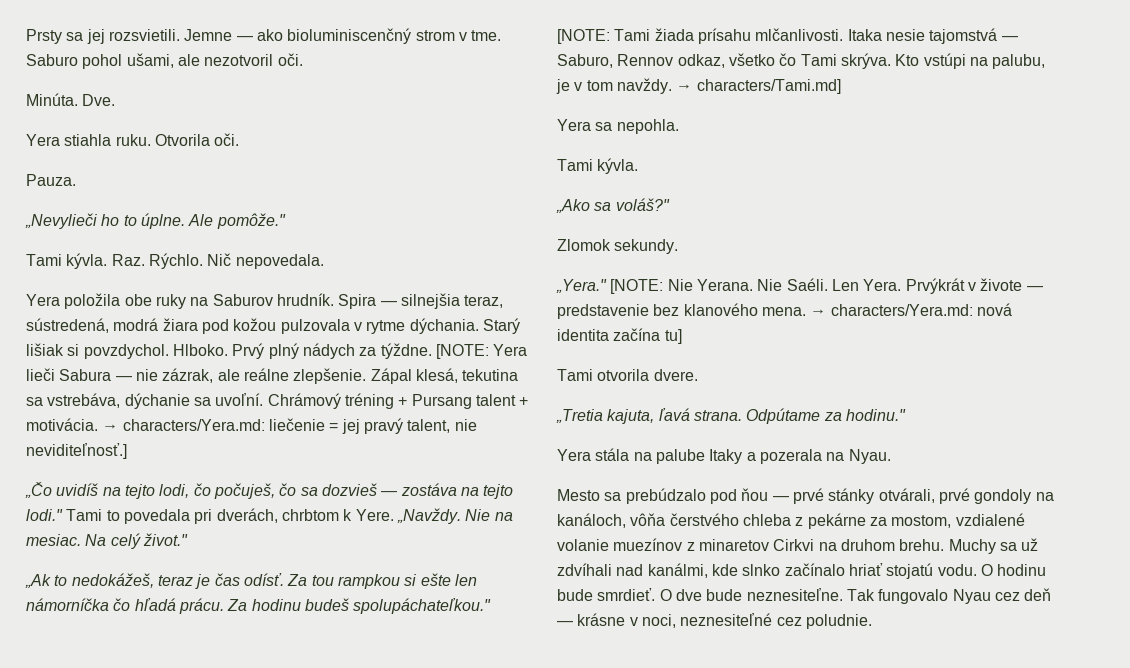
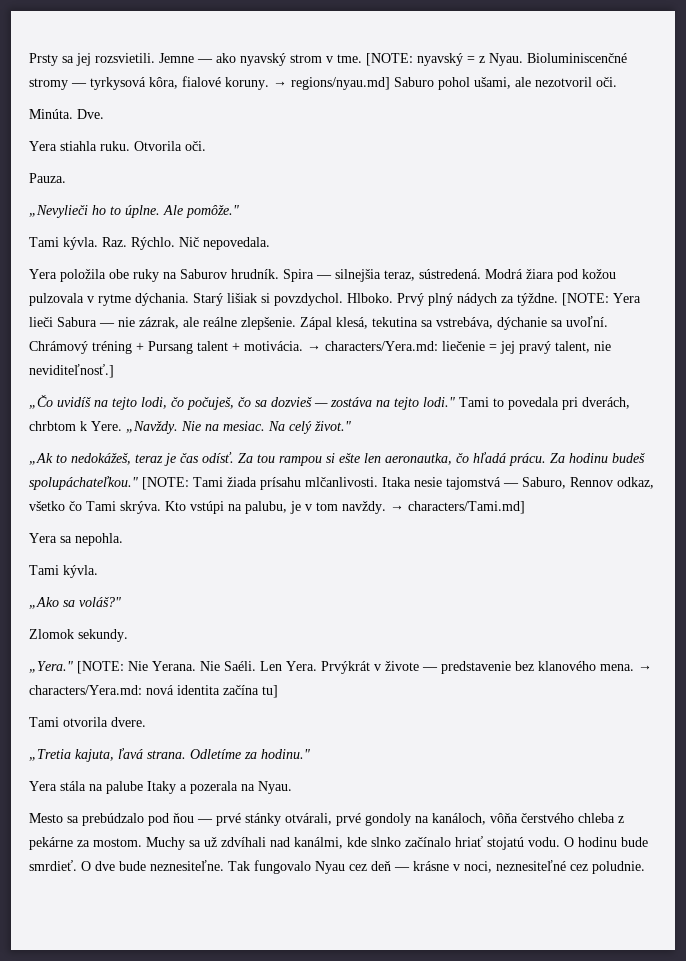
- Jemne — ako bioluminiscenčný strom v tme.
+ Jemne — ako nyavský strom v tme.
- Saburo pohol ušami, ale nezotvoril oči.
+ [NOTE: nyavský = z Nyau. Bioluminiscenčné stromy — tyrkysová kôra, fialové koruny. → regions/nyau.md] Saburo pohol ušami, ale nezotvoril oči.
- Spira — silnejšia teraz, sústredená, modrá žiara pod kožou pulzovala v rytme dýchania.
+ Spira — silnejšia teraz, sústredená. Modrá žiara pod kožou pulzovala v rytme dýchania.
- Za tou rampkou si ešte len námorníčka čo hľadá prácu.
+ Za tou rampou si ešte len aeronautka, čo hľadá prácu.
- Odpútame za hodinu."
+ Odletíme za hodinu."
- Mesto sa prebúdzalo pod ňou — prvé stánky otvárali, prvé gondoly na kanáloch, vôňa čerstvého chleba z pekárne za mostom, vzdialené volanie muezínov z minaretov Cirkvi na druhom brehu.
+ Mesto sa prebúdzalo pod ňou — prvé stánky otvárali, prvé gondoly na kanáloch, vôňa čerstvého chleba z pekárne za mostom.

